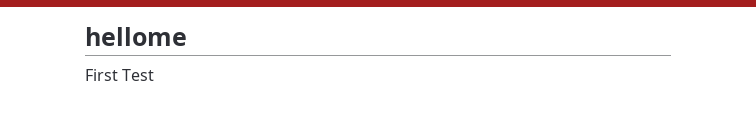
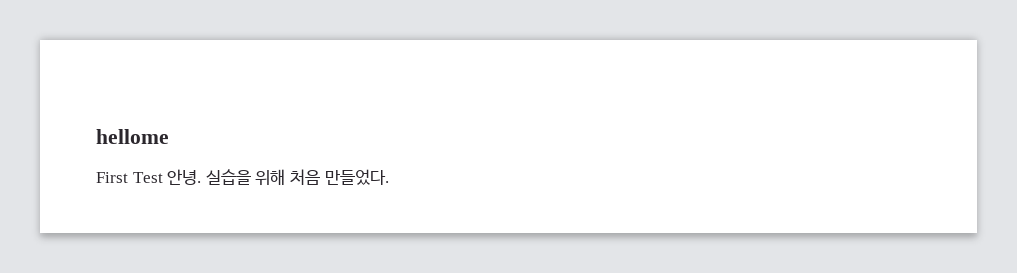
- First Test
+ First Test 안녕. 실습을 위해 처음 만들었다.

